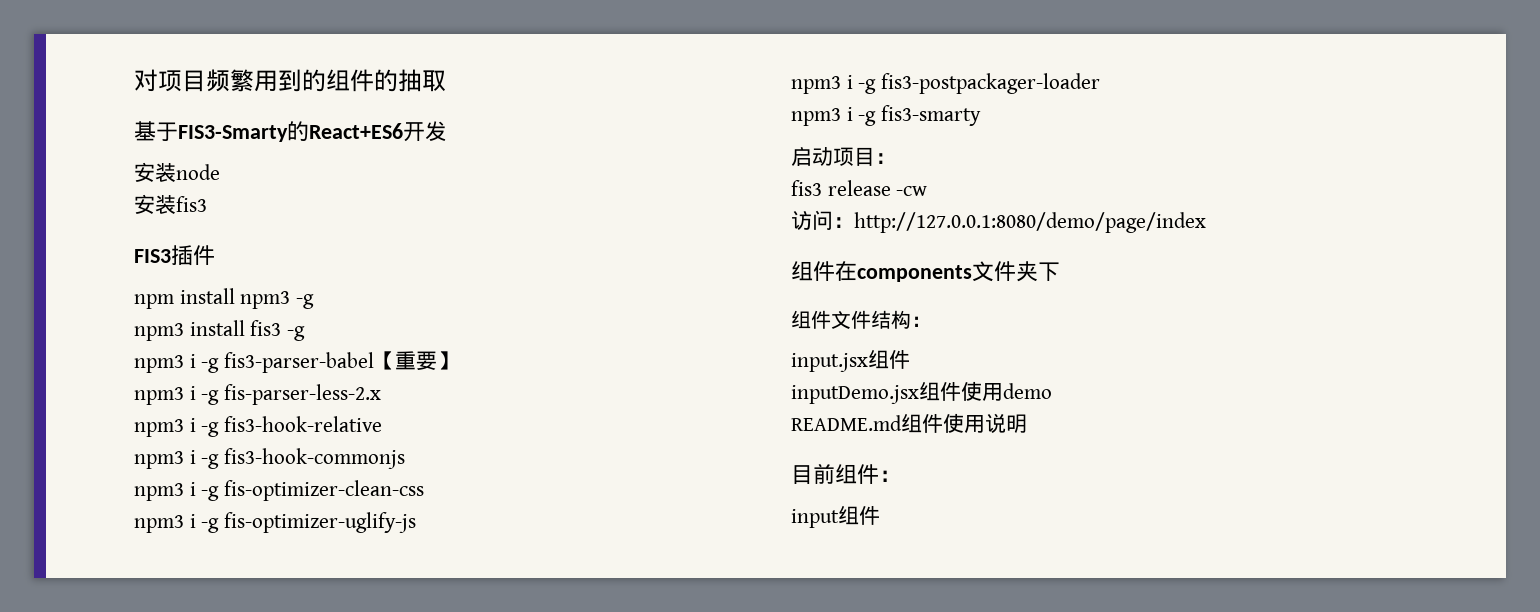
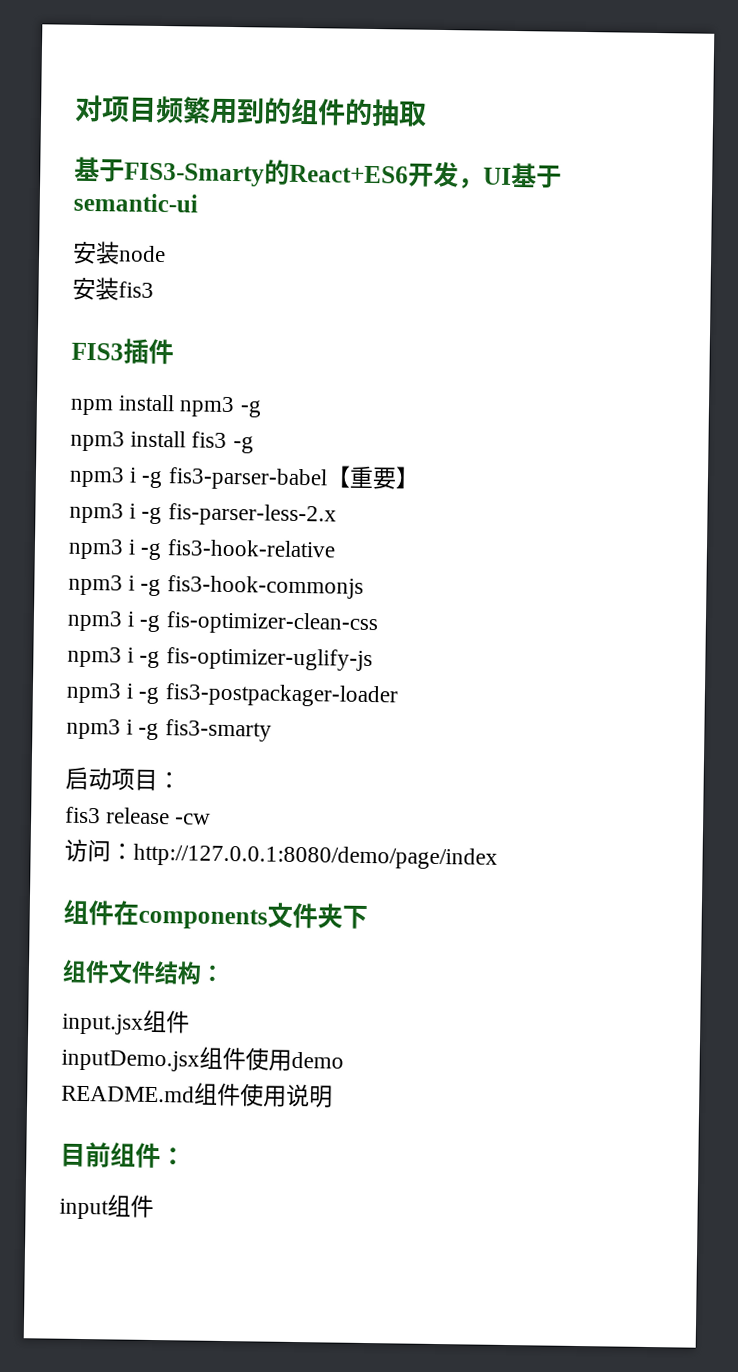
- 基于FIS3-Smarty的React+ES6开发
+ 基于FIS3-Smarty的React+ES6开发，UI基于semantic-ui

